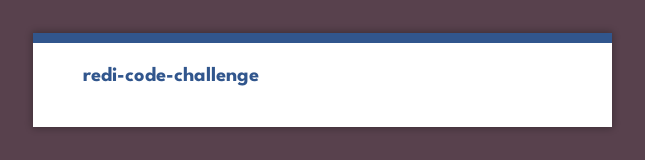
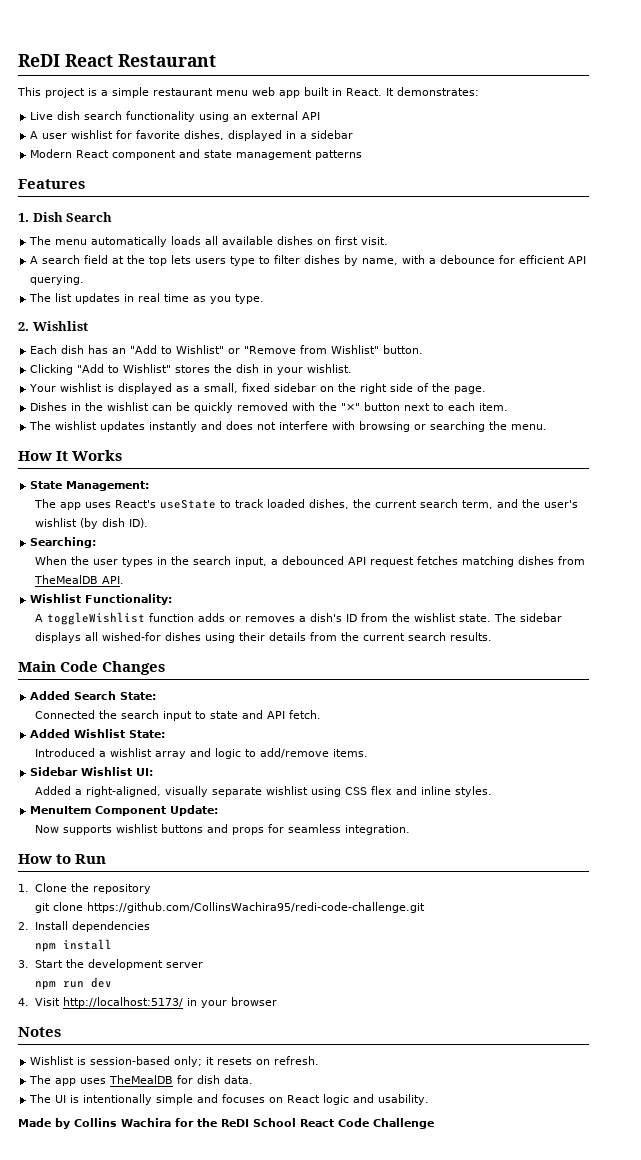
- redi-code-challenge
+ ReDI React Restaurant
+ This project is a simple restaurant menu web app built in React. It demonstrates:
+ Live dish search functionality using an external API
+ A user wishlist for favorite dishes, displayed in a sidebar
+ Modern React component and state management patterns
+ Features
+ 1. Dish Search
+ The menu automatically loads all available dishes on first visit.
+ A search field at the top lets users type to filter dishes by name, with a debounce for efficient API querying.
+ The list updates in real time as you type.
+ 2. Wishlist
+ Each dish has an "Add to Wishlist" or "Remove from Wishlist" button.
+ Clicking "Add to Wishlist" stores the dish in your wishlist.
+ Your wishlist is displayed as a small, fixed sidebar on the right side of the page.
+ Dishes in the wishlist can be quickly removed with the "×" button next to each item.
+ The wishlist updates instantly and does not interfere with browsing or searching the menu.
+ How It Works
+ State Management:
+ The app uses React's useState to track loaded dishes, the current search term, and the user's wishlist (by dish ID).
+ Searching:
+ When the user types in the search input, a debounced API request fetches matching dishes from TheMealDB API.
+ Wishlist Functionality:
+ A toggleWishlist function adds or removes a dish's ID from the wishlist state. The sidebar displays all wished-for dishes using their details from the current search results.
+ Main Code Changes
+ Added Search State:
+ Connected the search input to state and API fetch.
+ Added Wishlist State:
+ Introduced a wishlist array and logic to add/remove items.
+ Sidebar Wishlist UI:
+ Added a right-aligned, visually separate wishlist using CSS flex and inline styles.
+ MenuItem Component Update:
+ Now supports wishlist buttons and props for seamless integration.
+ How to Run
+ 1. Clone the repository
+ git clone https://github.com/CollinsWachira95/redi-code-challenge.git
+ 2. Install dependencies
+ npm install
+ 3. Start the development server
+ npm run dev
+ 4. Visit http://localhost:5173/ in your browser
+ Notes
+ Wishlist is session-based only; it resets on refresh.
+ The app uses TheMealDB for dish data.
+ The UI is intentionally simple and focuses on React logic and usability.
+ Made by Collins Wachira for the ReDI School React Code Challenge

